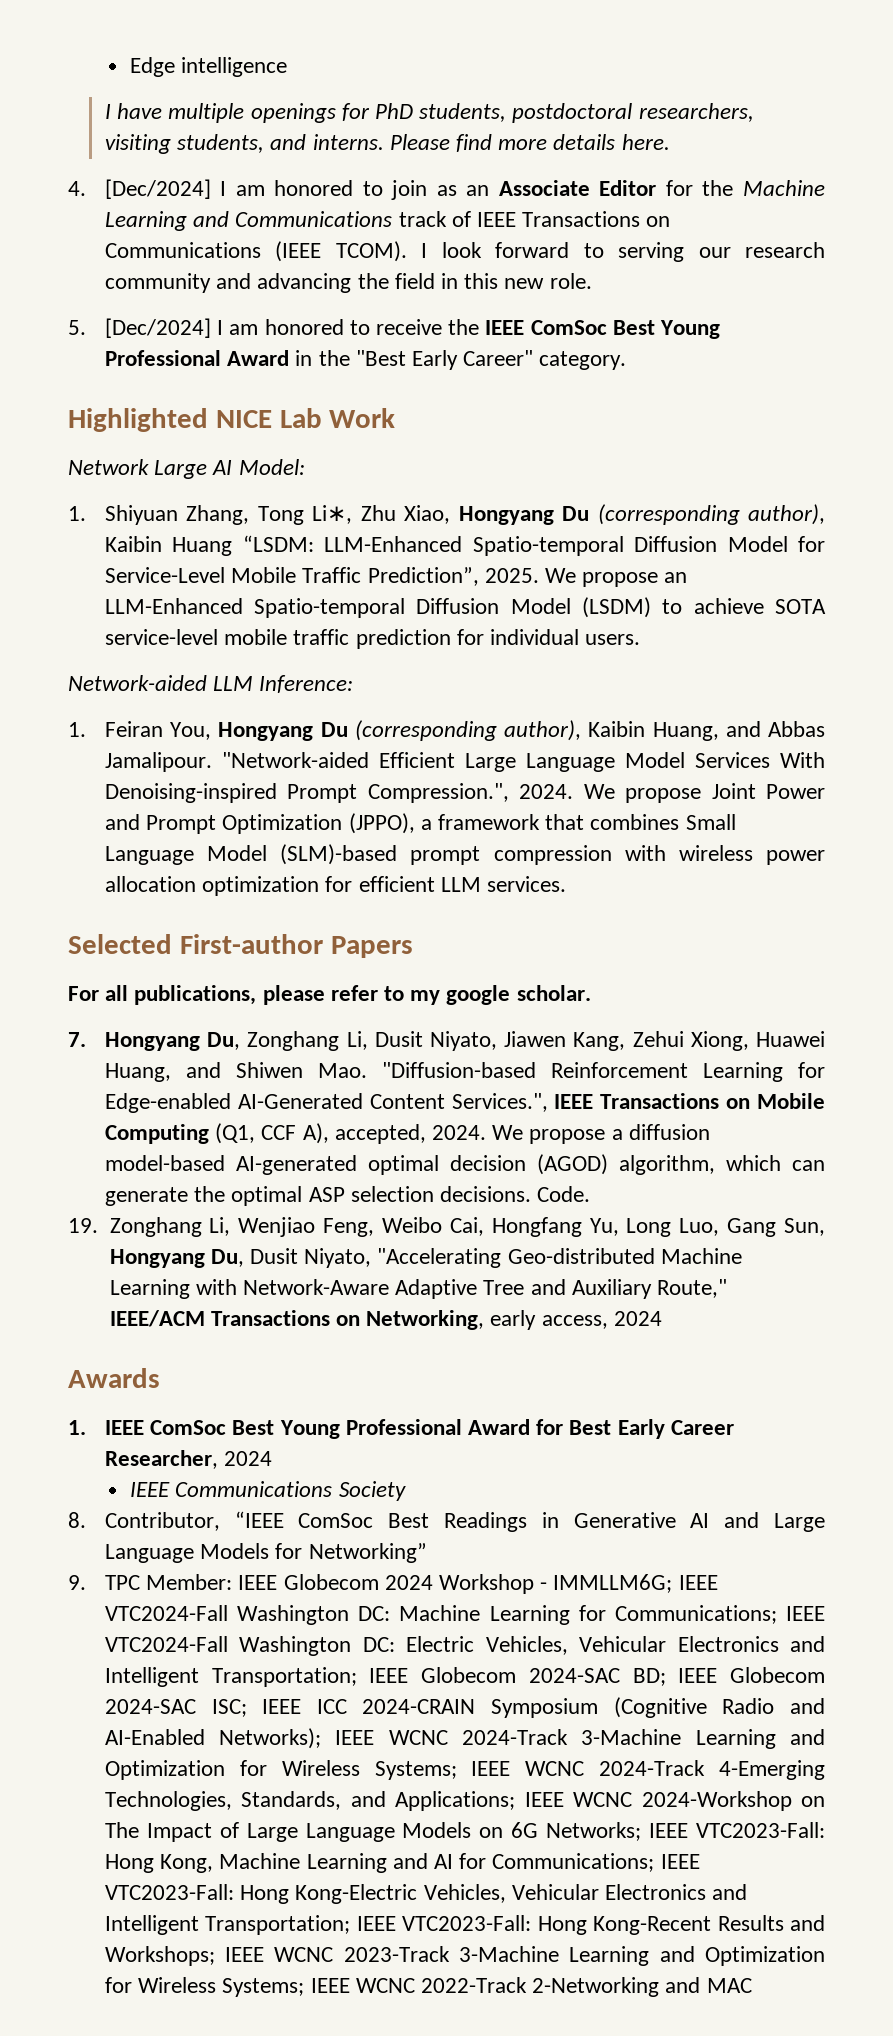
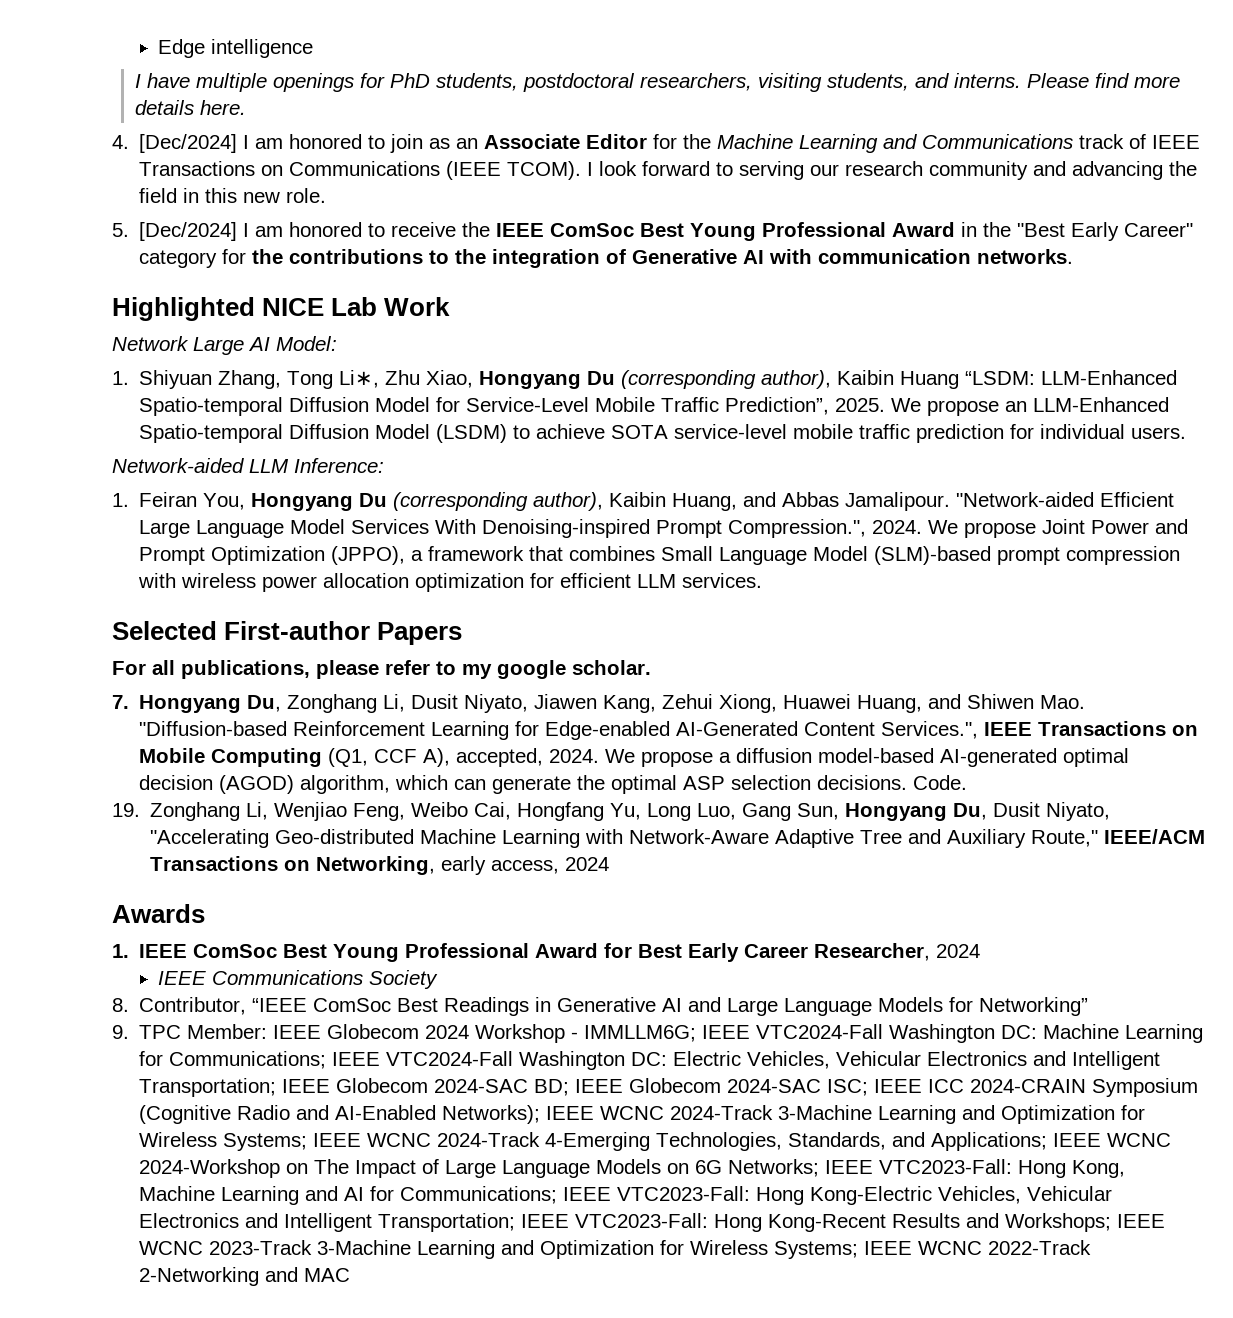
- 5. [Dec/2024] I am honored to receive the IEEE ComSoc Best Young Professional Award in the "Best Early Career" category.
+ 5. [Dec/2024] I am honored to receive the IEEE ComSoc Best Young Professional Award in the "Best Early Career" category for the contributions to the integration of Generative AI with communication networks.

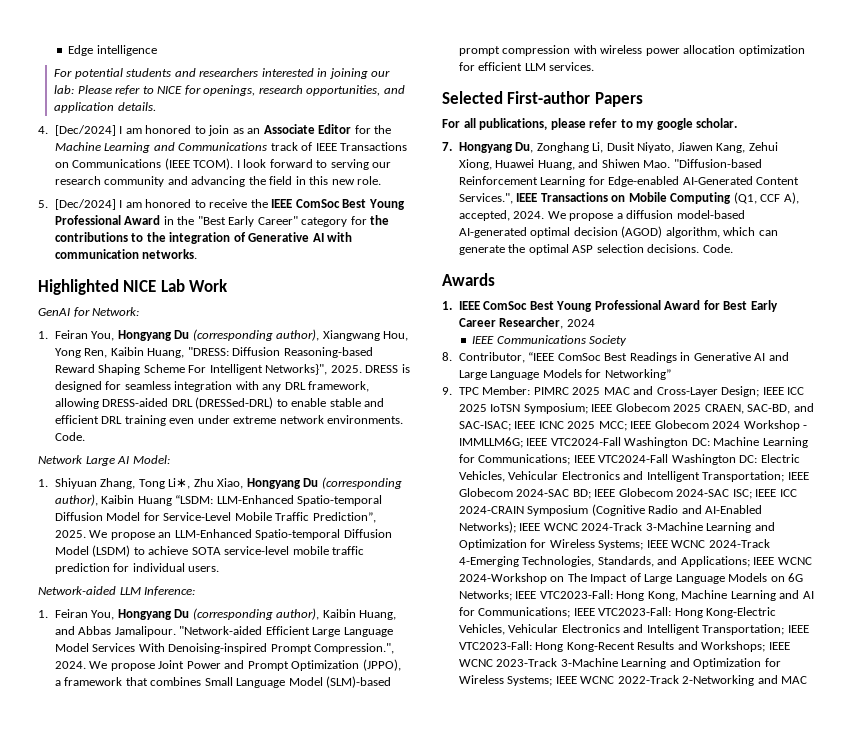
- I have multiple openings for PhD students, postdoctoral researchers, visiting students, and interns. Please find more details here.
+ For potential students and researchers interested in joining our lab: Please refer to NICE for openings, research opportunities, and application details.
+ GenAI for Network:
+ 1. Feiran You, Hongyang Du (corresponding author), Xiangwang Hou, Yong Ren, Kaibin Huang, "DRESS: Diffusion Reasoning-based Reward Shaping Scheme For Intelligent Networks}", 2025. DRESS is designed for seamless integration with any DRL framework, allowing DRESS-aided DRL (DRESSed-DRL) to enable stable and efficient DRL training even under extreme network environments. Code.
- 19. Zonghang Li, Wenjiao Feng, Weibo Cai, Hongfang Yu, Long Luo, Gang Sun, Hongyang Du, Dusit Niyato, "Accelerating Geo-distributed Machine Learning with Network-Aware Adaptive Tree and Auxiliary Route," IEEE/ACM Transactions on Networking, early access, 2024
+ PIMRC 2025 MAC and Cross-Layer Design; IEEE ICC 2025 IoTSN Symposium; IEEE Globecom 2025 CRAEN, SAC-BD, and SAC-ISAC; IEEE ICNC 2025 MCC;

